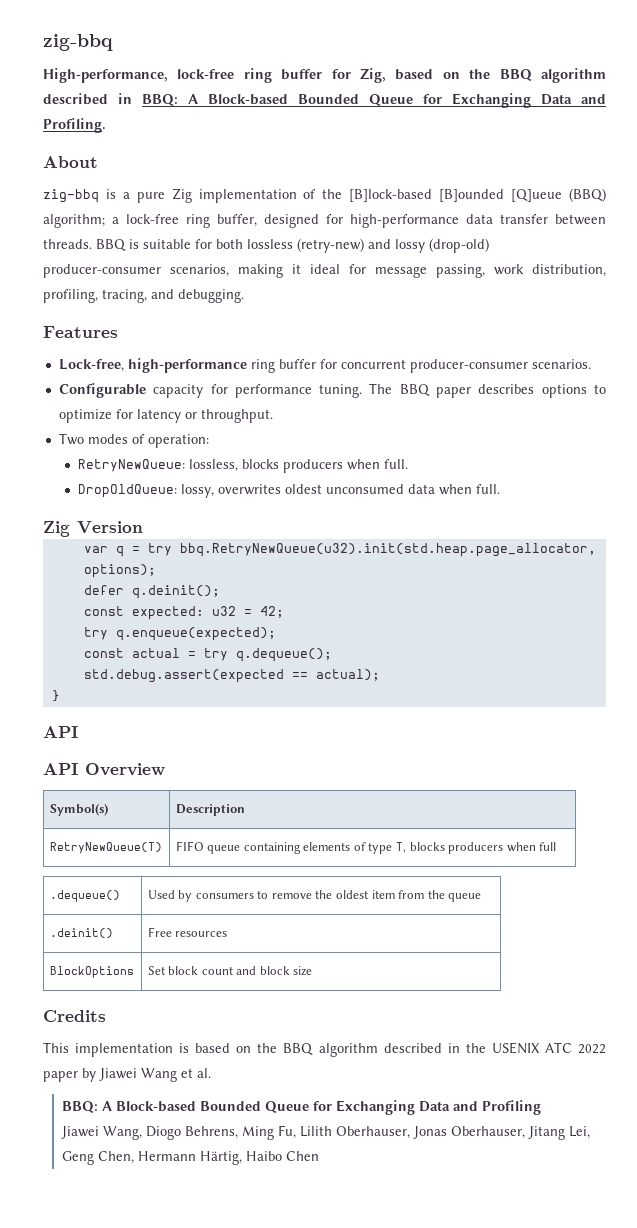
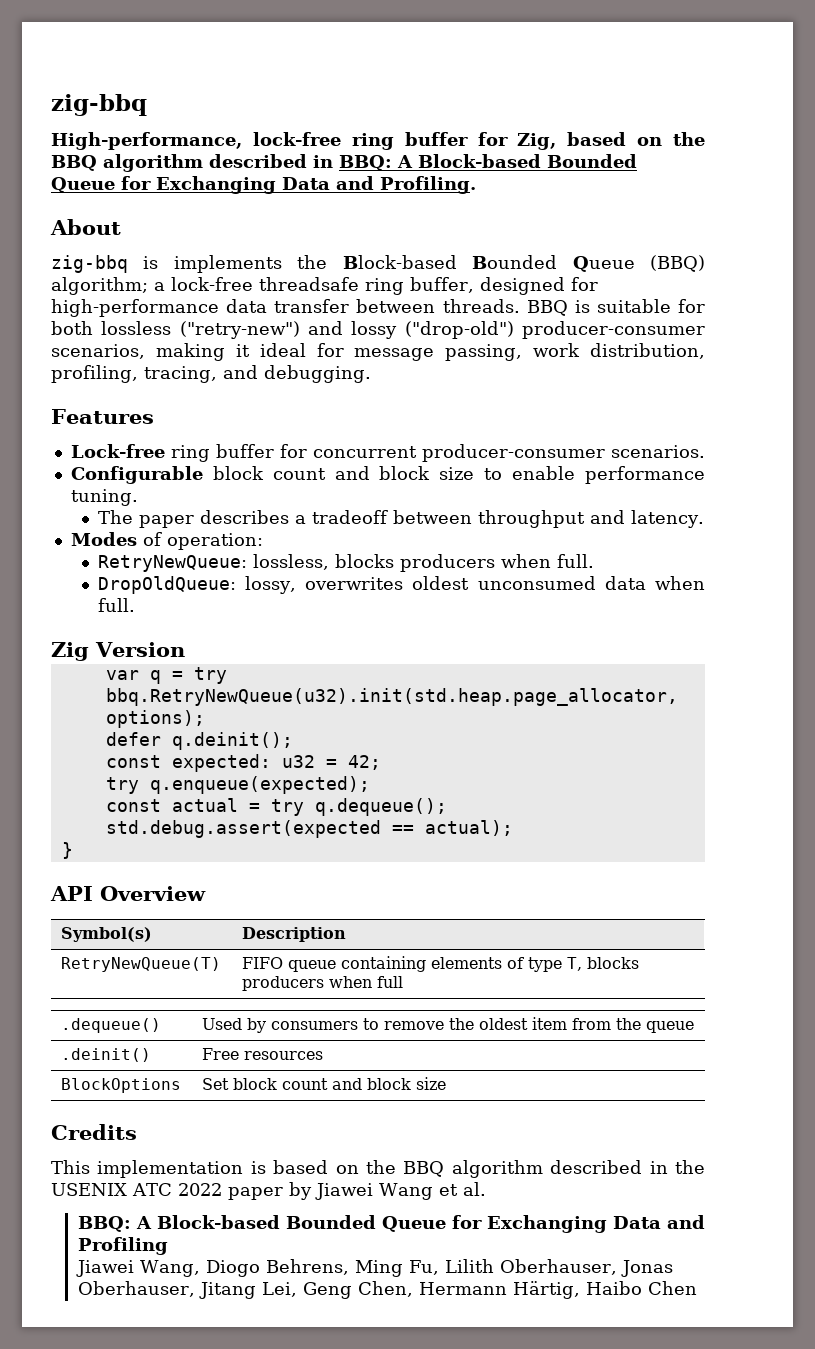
- zig-bbq is a pure Zig implementation of the [B]lock-based [B]ounded [Q]ueue (BBQ) algorithm; a lock-free ring buffer, designed for high-performance data transfer between threads.
+ zig-bbq is implements the Block-based Bounded Queue (BBQ) algorithm; a lock-free threadsafe ring buffer, designed for high-performance data transfer between threads.
- BBQ is suitable for both lossless (retry-new) and lossy (drop-old) producer-consumer scenarios, making it ideal for message passing, work distribution, profiling, tracing, and debugging.
+ BBQ is suitable for both lossless ("retry-new") and lossy ("drop-old") producer-consumer scenarios, making it ideal for message passing, work distribution, profiling, tracing, and debugging.
- Lock-free, high-performance ring buffer for concurrent producer-consumer scenarios.
+ Lock-free ring buffer for concurrent producer-consumer scenarios.
- Configurable capacity for performance tuning. The BBQ paper describes options to optimize for latency or throughput.
- Two modes of operation:
+ Configurable block count and block size to enable performance tuning.
+ The paper describes a tradeoff between throughput and latency.
+ Modes of operation:
  }
- API

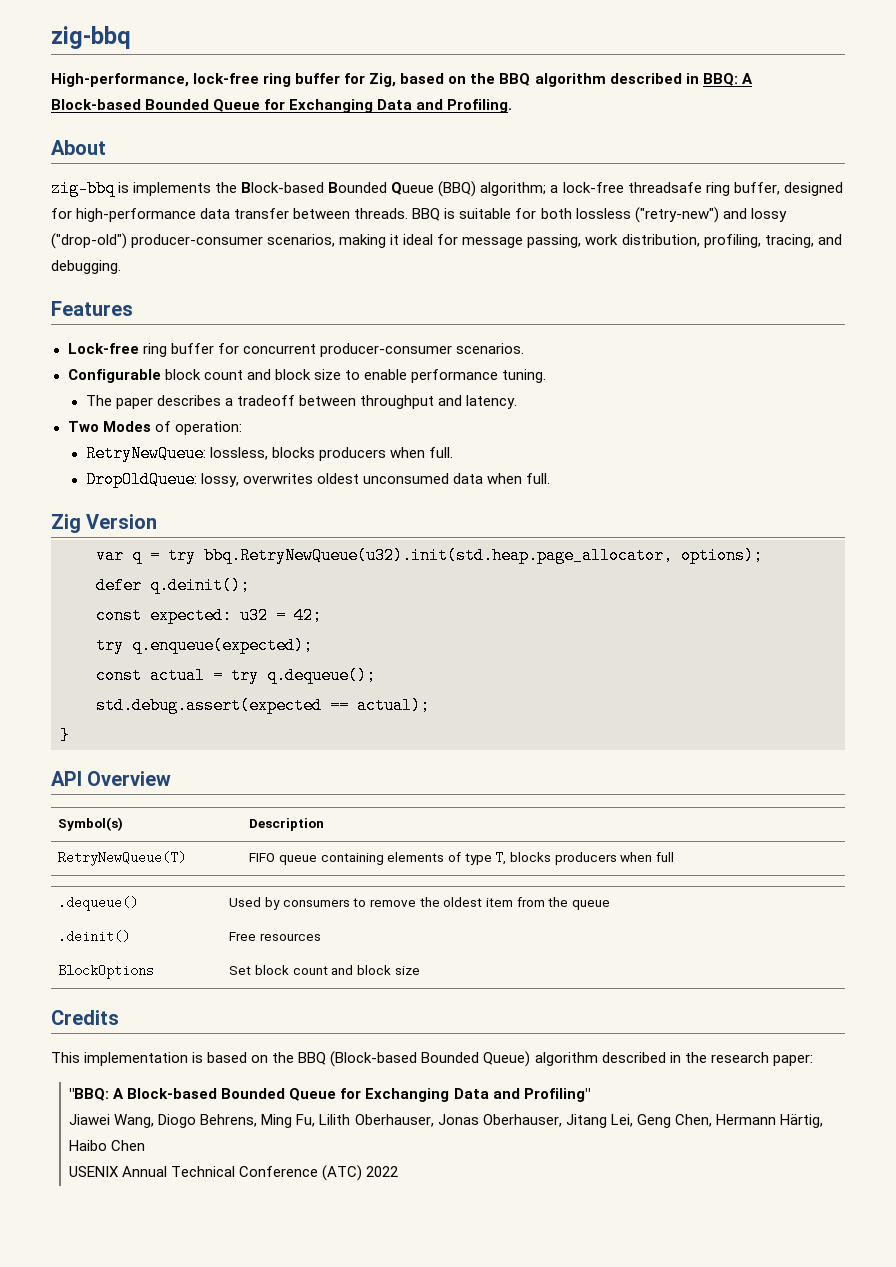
- Modes of operation:
+ Two Modes of operation:
- This implementation is based on the BBQ algorithm described in the USENIX ATC 2022 paper by Jiawei Wang et al.
- BBQ: A Block-based Bounded Queue for Exchanging Data and Profiling
+ This implementation is based on the BBQ (Block-based Bounded Queue) algorithm described in the research paper:
+ "BBQ: A Block-based Bounded Queue for Exchanging Data and Profiling"
+ USENIX Annual Technical Conference (ATC) 2022

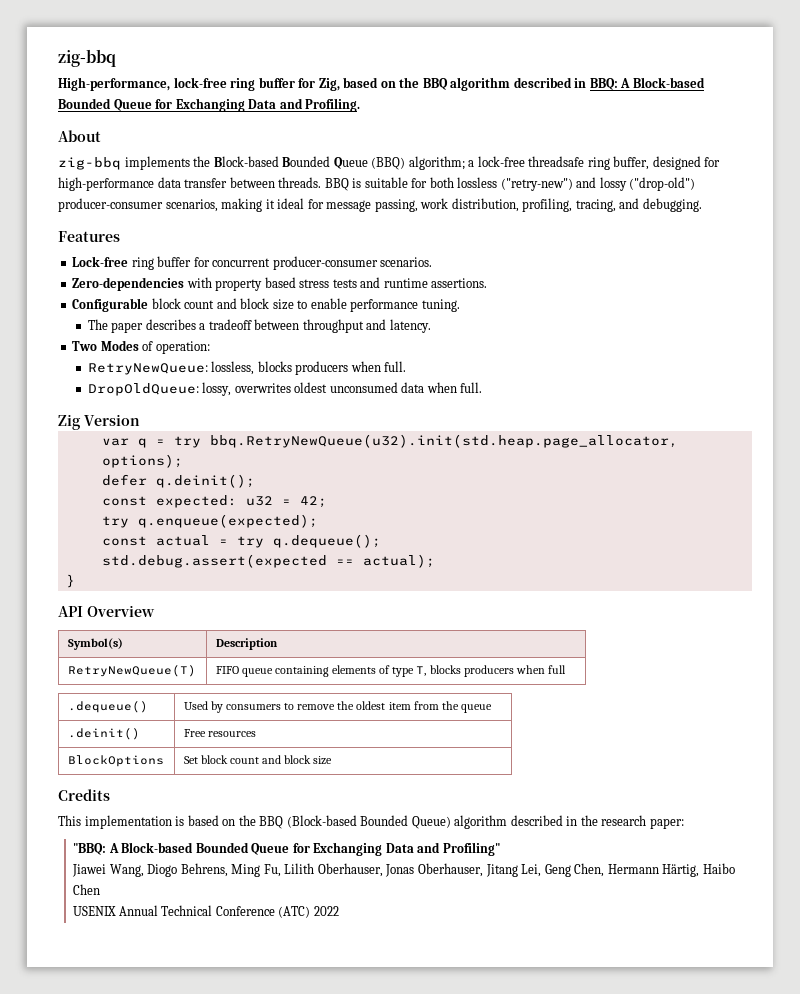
- zig-bbq is implements the Block-based Bounded Queue (BBQ) algorithm; a lock-free threadsafe ring buffer, designed for high-performance data transfer between threads.
+ zig-bbq implements the Block-based Bounded Queue (BBQ) algorithm; a lock-free threadsafe ring buffer, designed for high-performance data transfer between threads.
+ Zero-dependencies with property based stress tests and runtime assertions.

